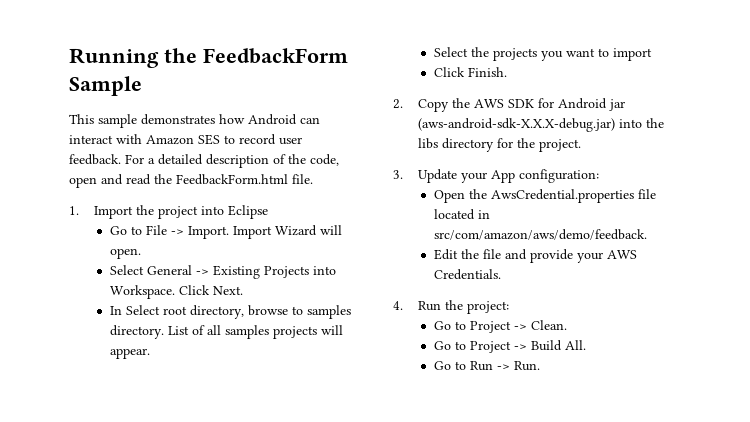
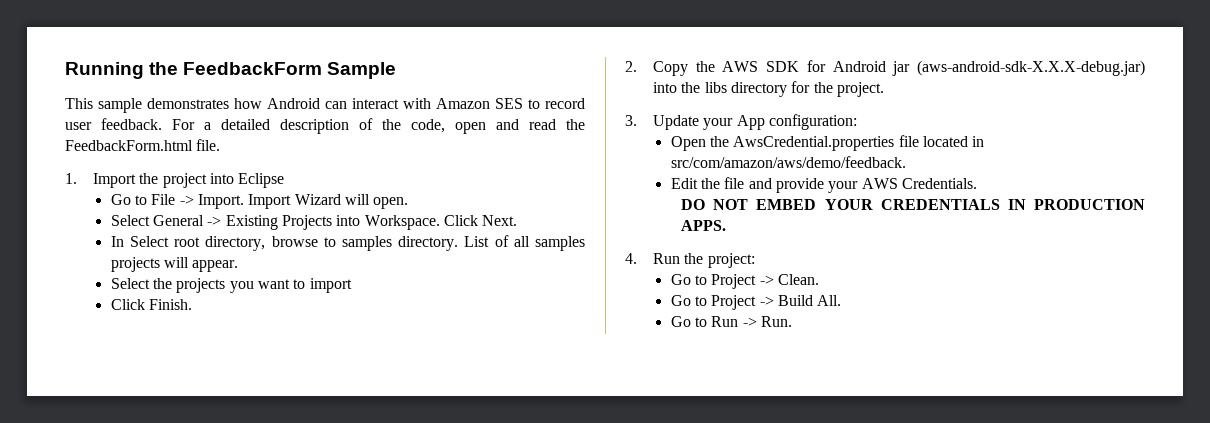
+ DO NOT EMBED YOUR CREDENTIALS IN PRODUCTION APPS.

